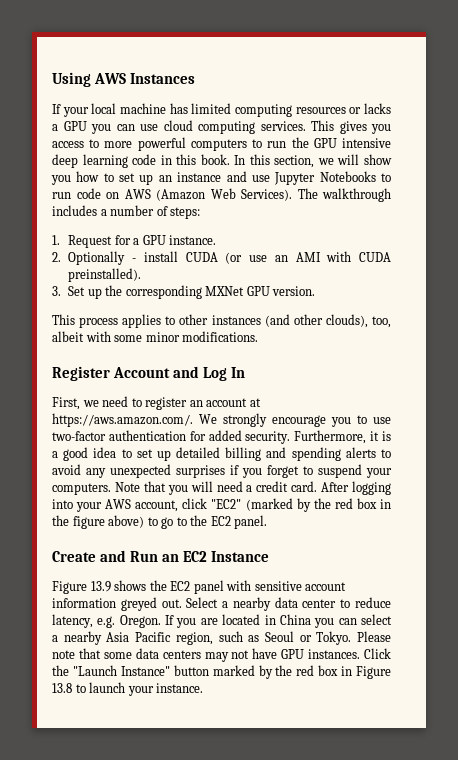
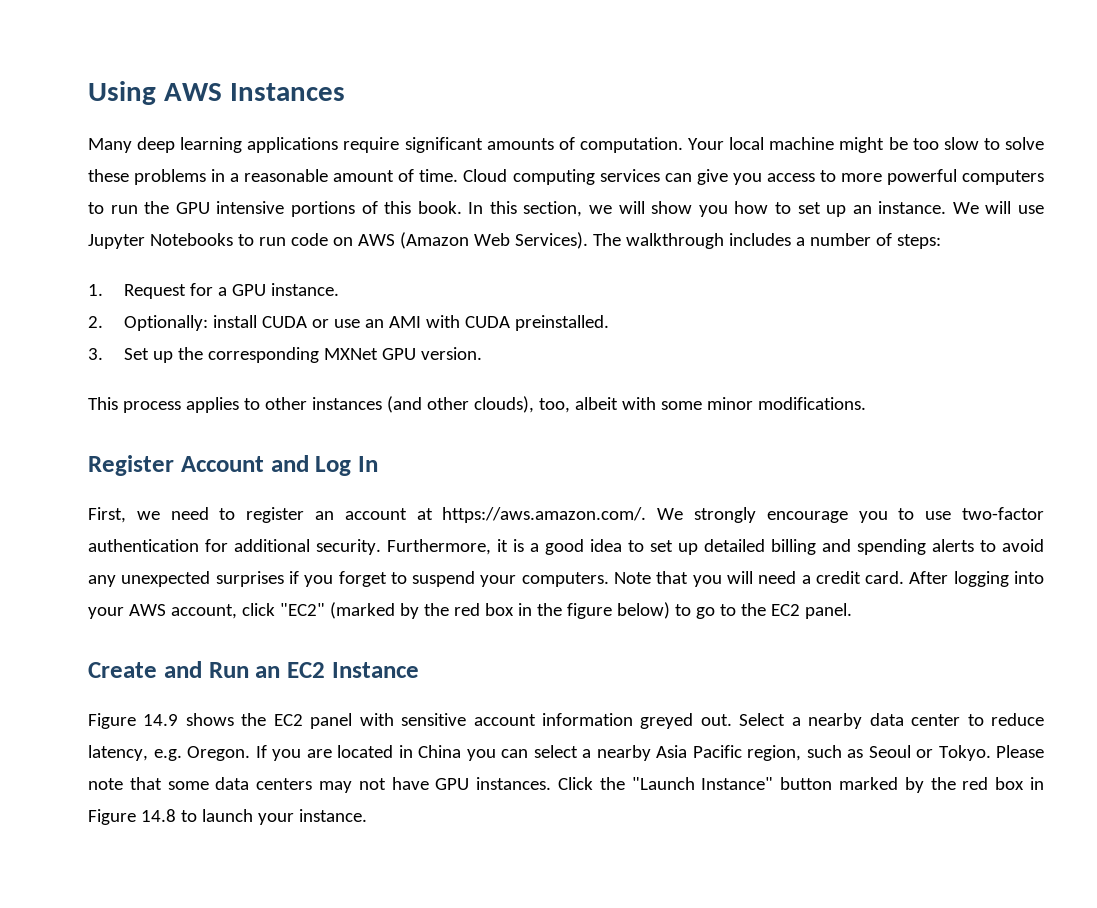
- If your local machine has limited computing resources or lacks a GPU you can use cloud computing services. This gives you access to more powerful computers to run the GPU intensive deep learning code in this book.
+ Many deep learning applications require significant amounts of computation. Your local machine might be too slow to solve these problems in a reasonable amount of time. Cloud computing services can give you access to more powerful computers to run the GPU intensive portions of this book.
- In this section, we will show you how to set up an instance and use Jupyter Notebooks to run code on AWS (Amazon Web Services).
+ In this section, we will show you how to set up an instance. We will use Jupyter Notebooks to run code on AWS (Amazon Web Services).
- 2. Optionally - install CUDA (or use an AMI with CUDA preinstalled).
+ 2. Optionally: install CUDA or use an AMI with CUDA preinstalled.
- First, we need to register an account at https://aws.amazon.com/. We strongly encourage you to use two-factor authentication for added security.
+ First, we need to register an account at https://aws.amazon.com/. We strongly encourage you to use two-factor authentication for additional security.
- After logging into your AWS account, click "EC2" (marked by the red box in the figure above) to go to the EC2 panel.
+ After logging into your AWS account, click "EC2" (marked by the red box in the figure below) to go to the EC2 panel.
- Figure 13.9 shows the EC2 panel with sensitive account information greyed out.
+ Figure 14.9 shows the EC2 panel with sensitive account information greyed out.
- Click the "Launch Instance" button marked by the red box in Figure 13.8 to launch your instance.
+ Click the "Launch Instance" button marked by the red box in Figure 14.8 to launch your instance.

